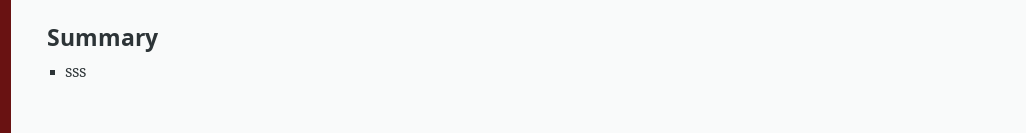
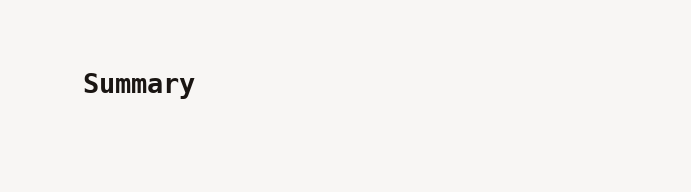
- sss

